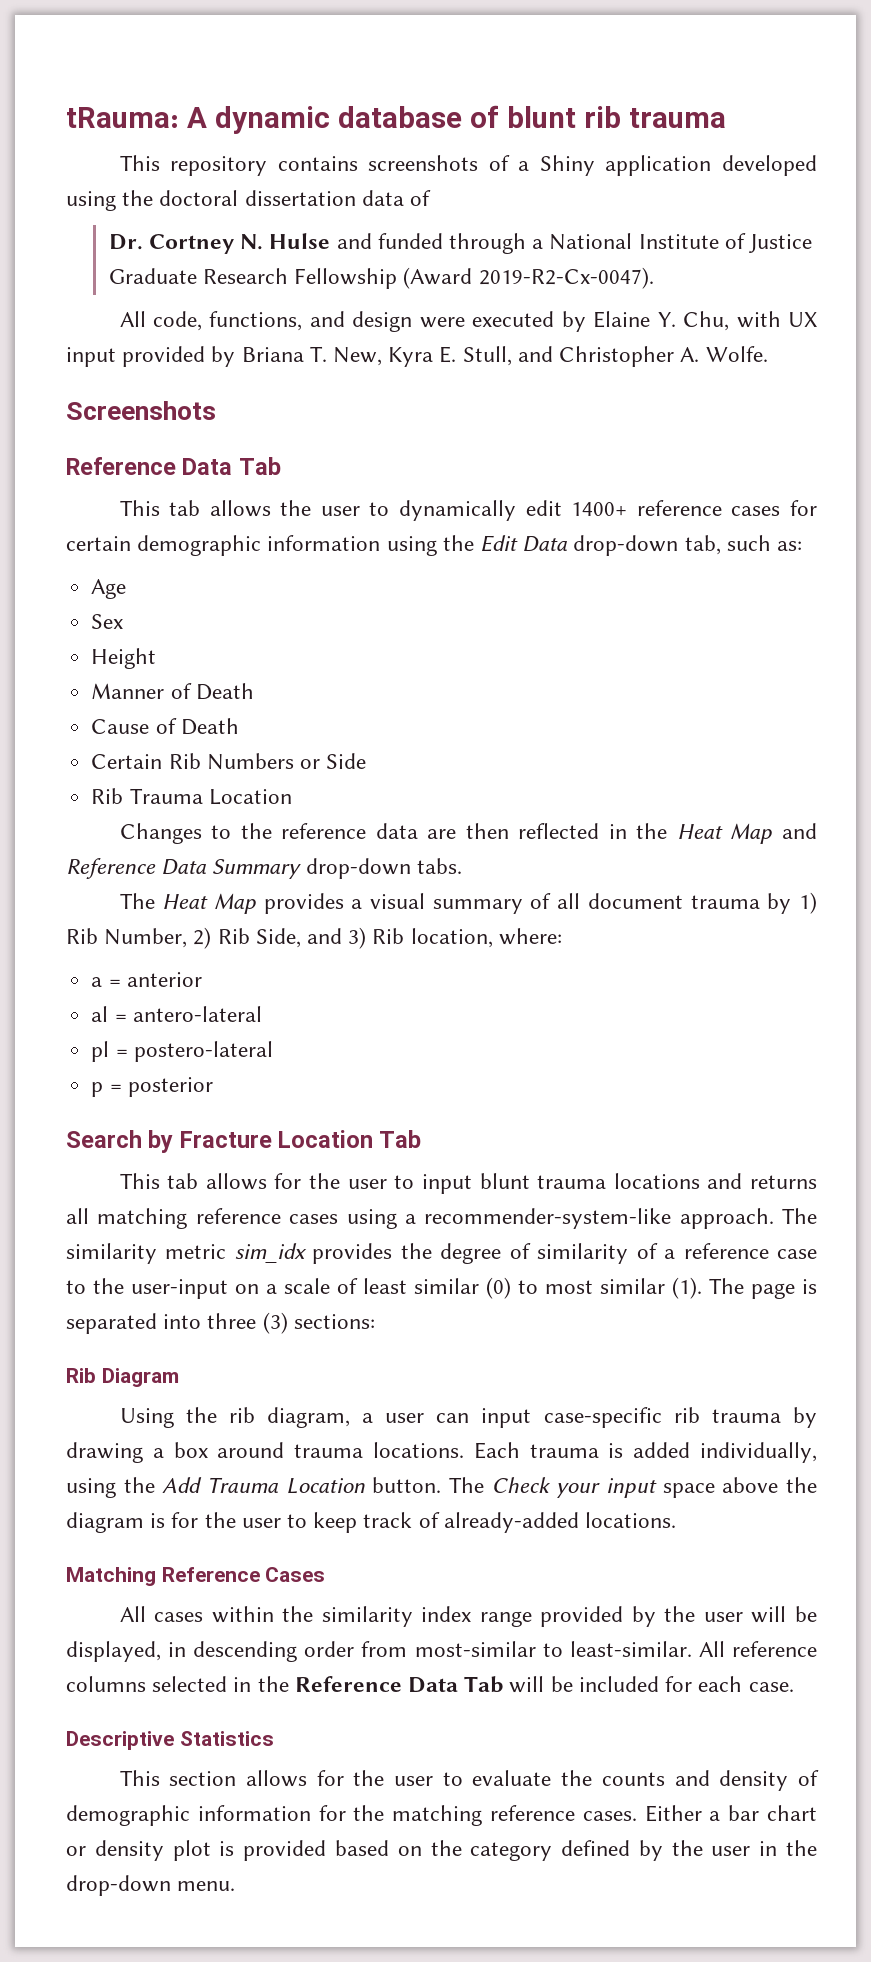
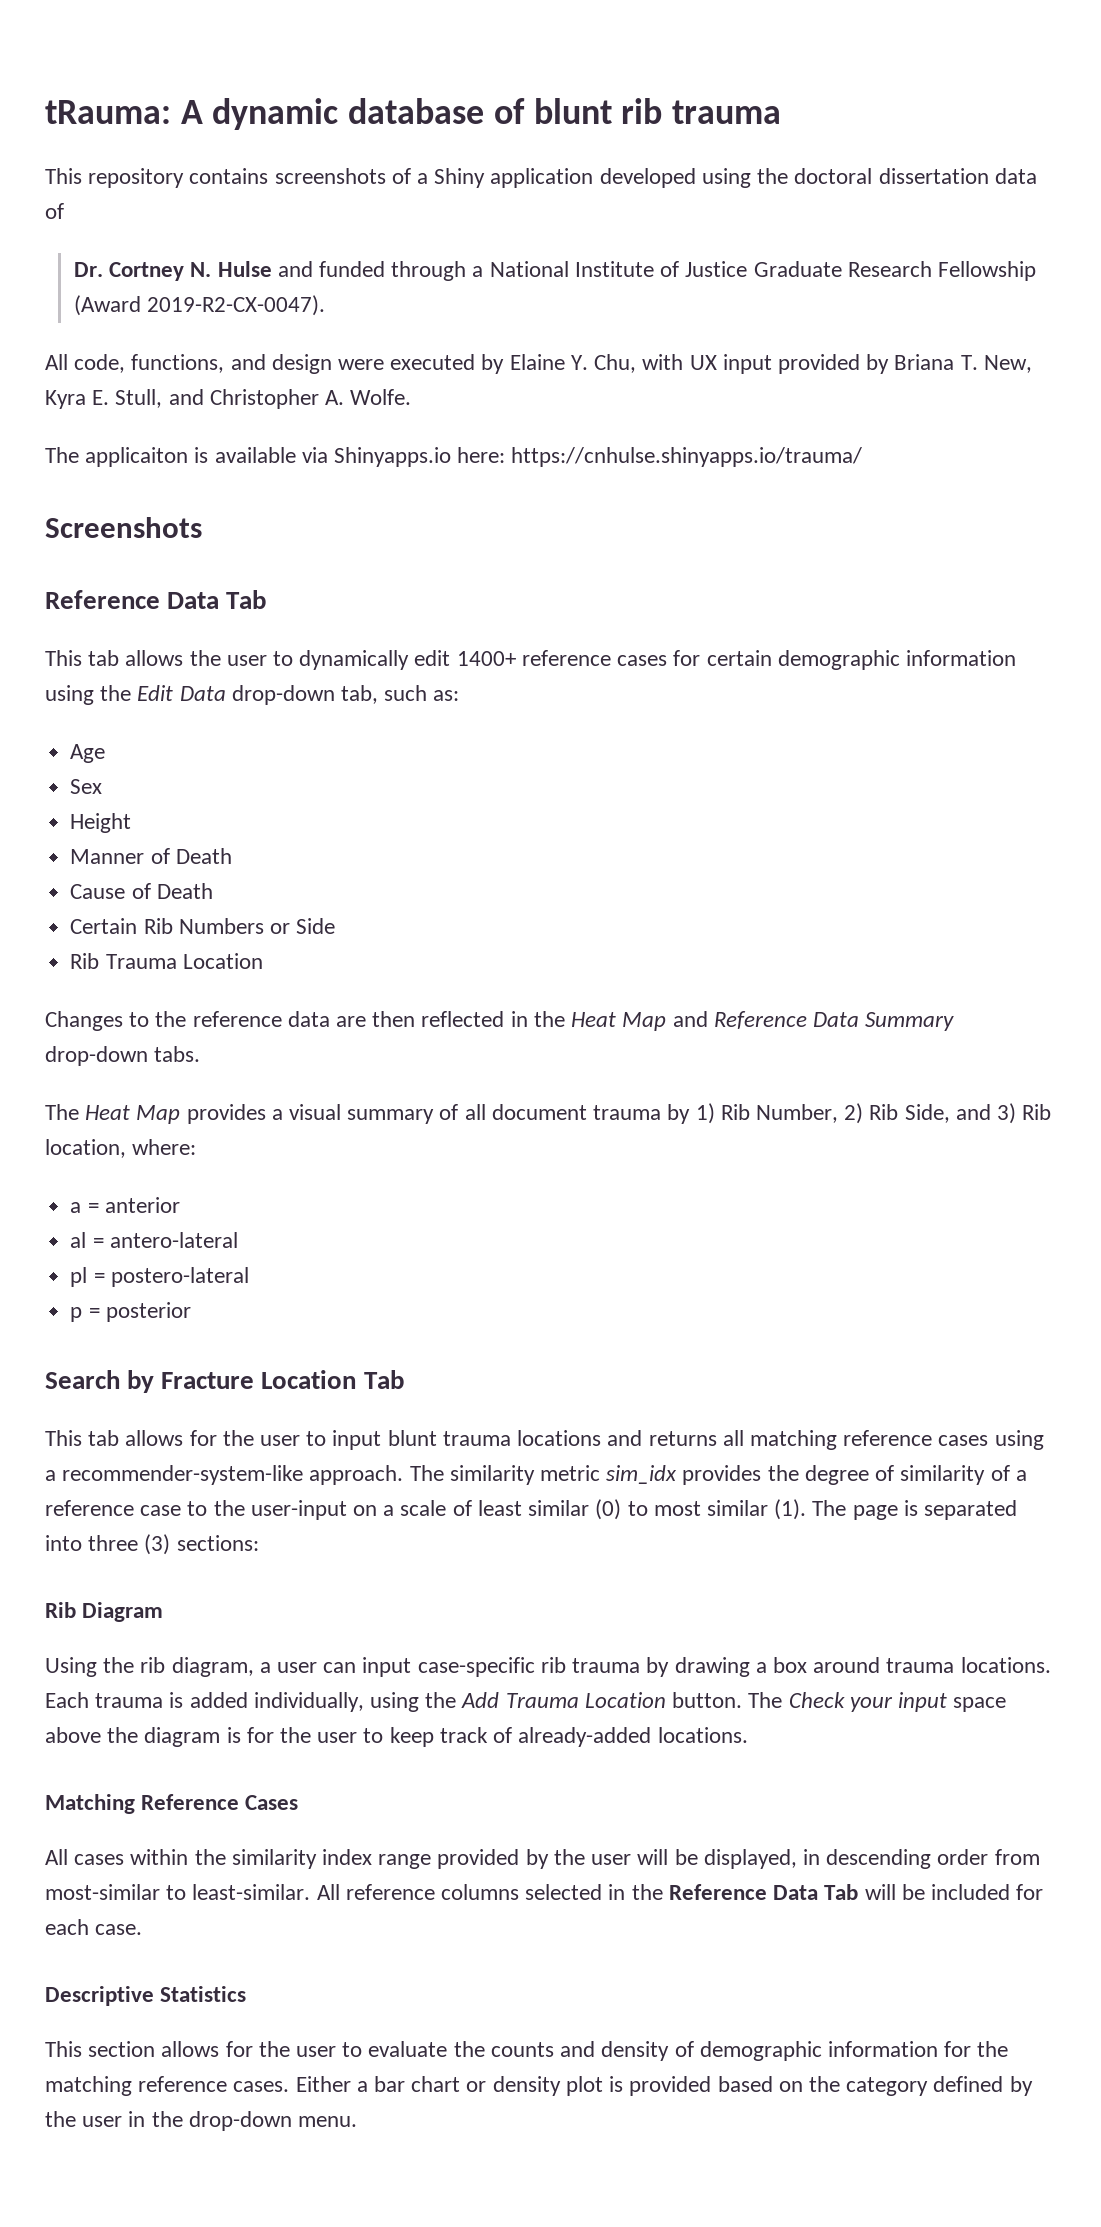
- Dr. Cortney N. Hulse and funded through a National Institute of Justice Graduate Research Fellowship (Award 2019-R2-Cx-0047).
+ Dr. Cortney N. Hulse and funded through a National Institute of Justice Graduate Research Fellowship (Award 2019-R2-CX-0047).
+ The applicaiton is available via Shinyapps.io here: https://cnhulse.shinyapps.io/trauma/

